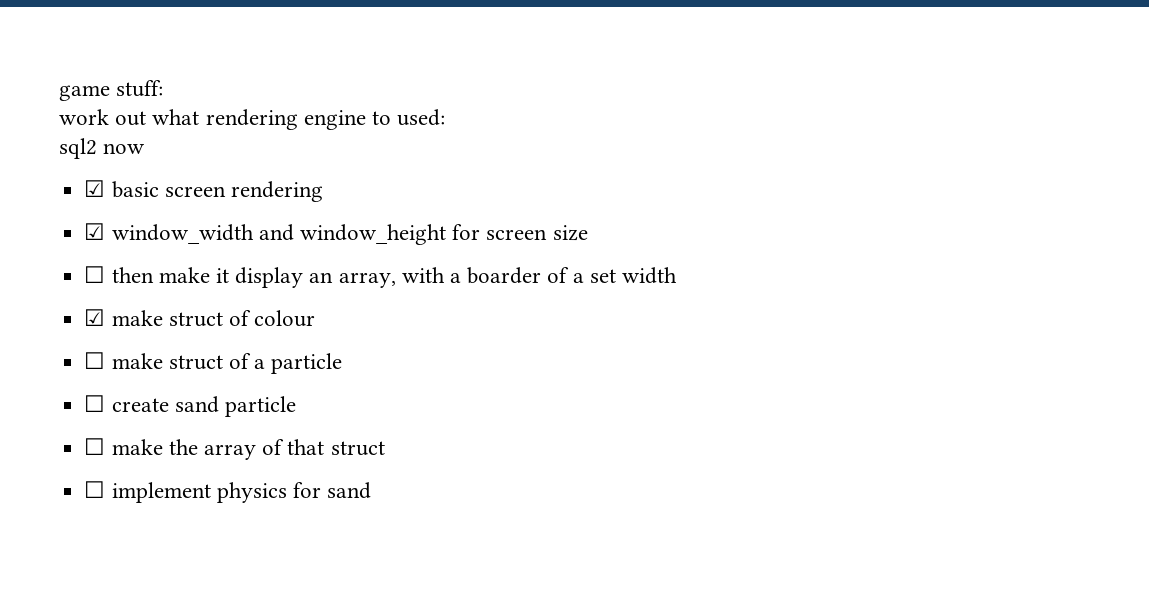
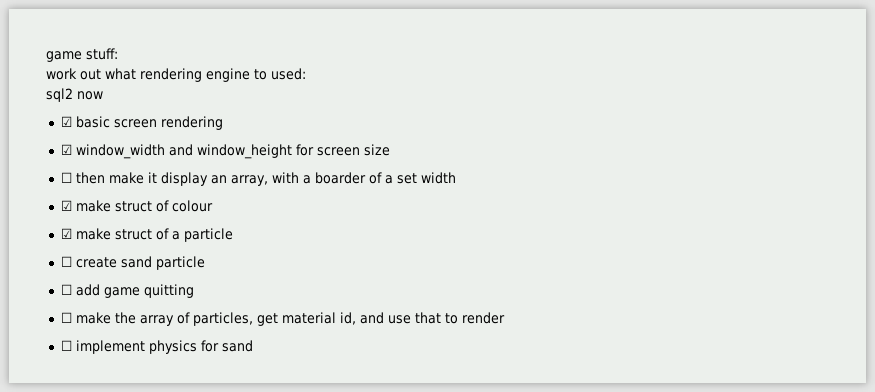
- ☐ make struct of a particle
+ ☑ make struct of a particle
+ ☐ add game quitting
- ☐ make the array of that struct
+ ☐ make the array of particles, get material id, and use that to render

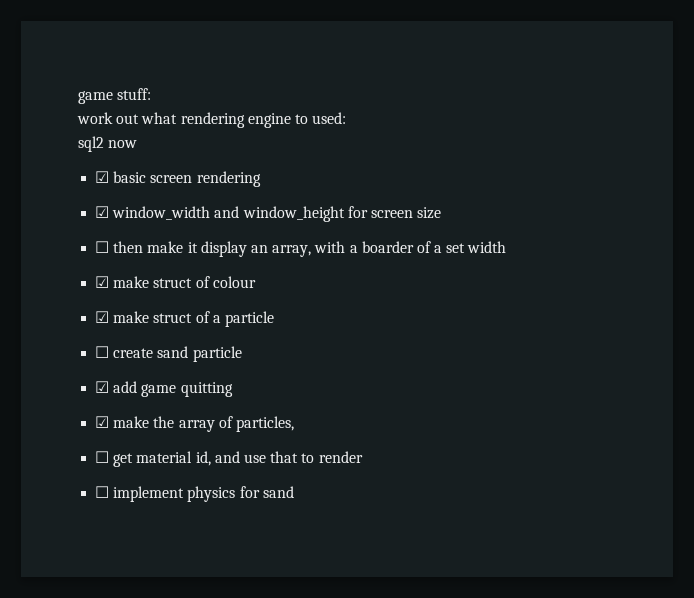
- ☐ add game quitting
+ ☑ add game quitting
- ☐ make the array of particles, get material id, and use that to render
+ ☑ make the array of particles,
+ ☐ get material id, and use that to render

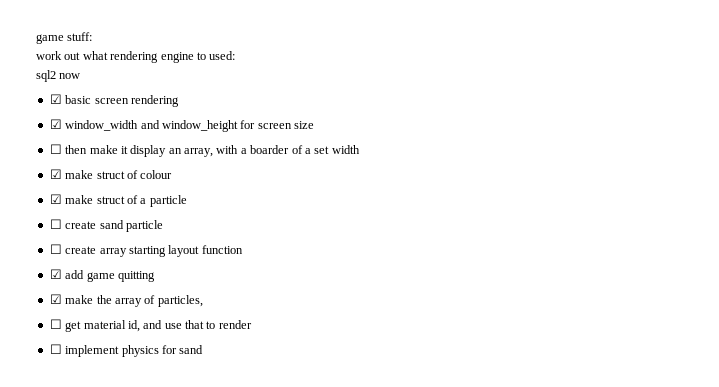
+ ☐ create array starting layout function

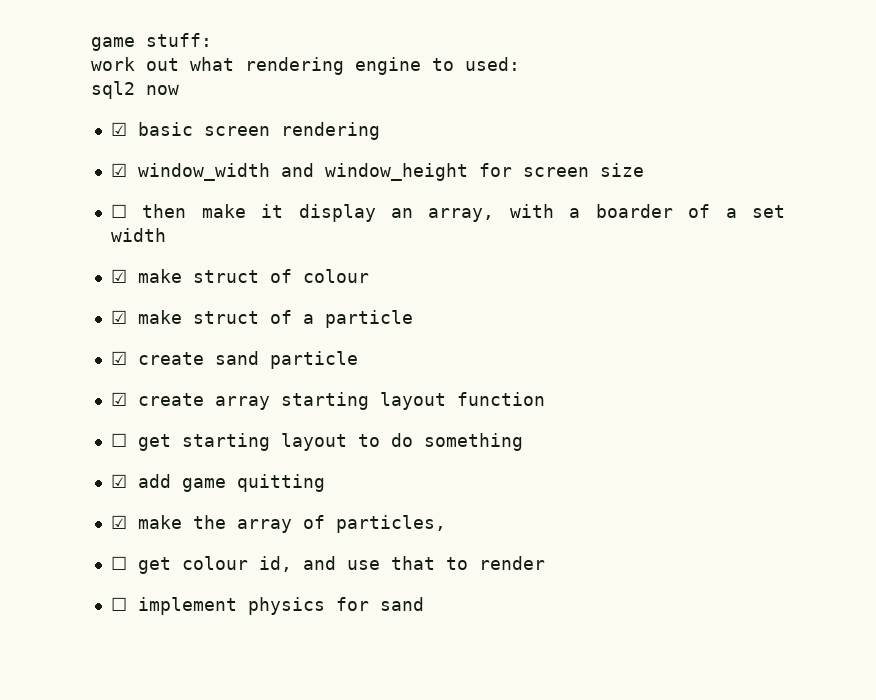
- ☐ create sand particle
+ ☑ create sand particle
- ☐ create array starting layout function
+ ☑ create array starting layout function
+ ☐ get starting layout to do something
- ☐ get material id, and use that to render
+ ☐ get colour id, and use that to render

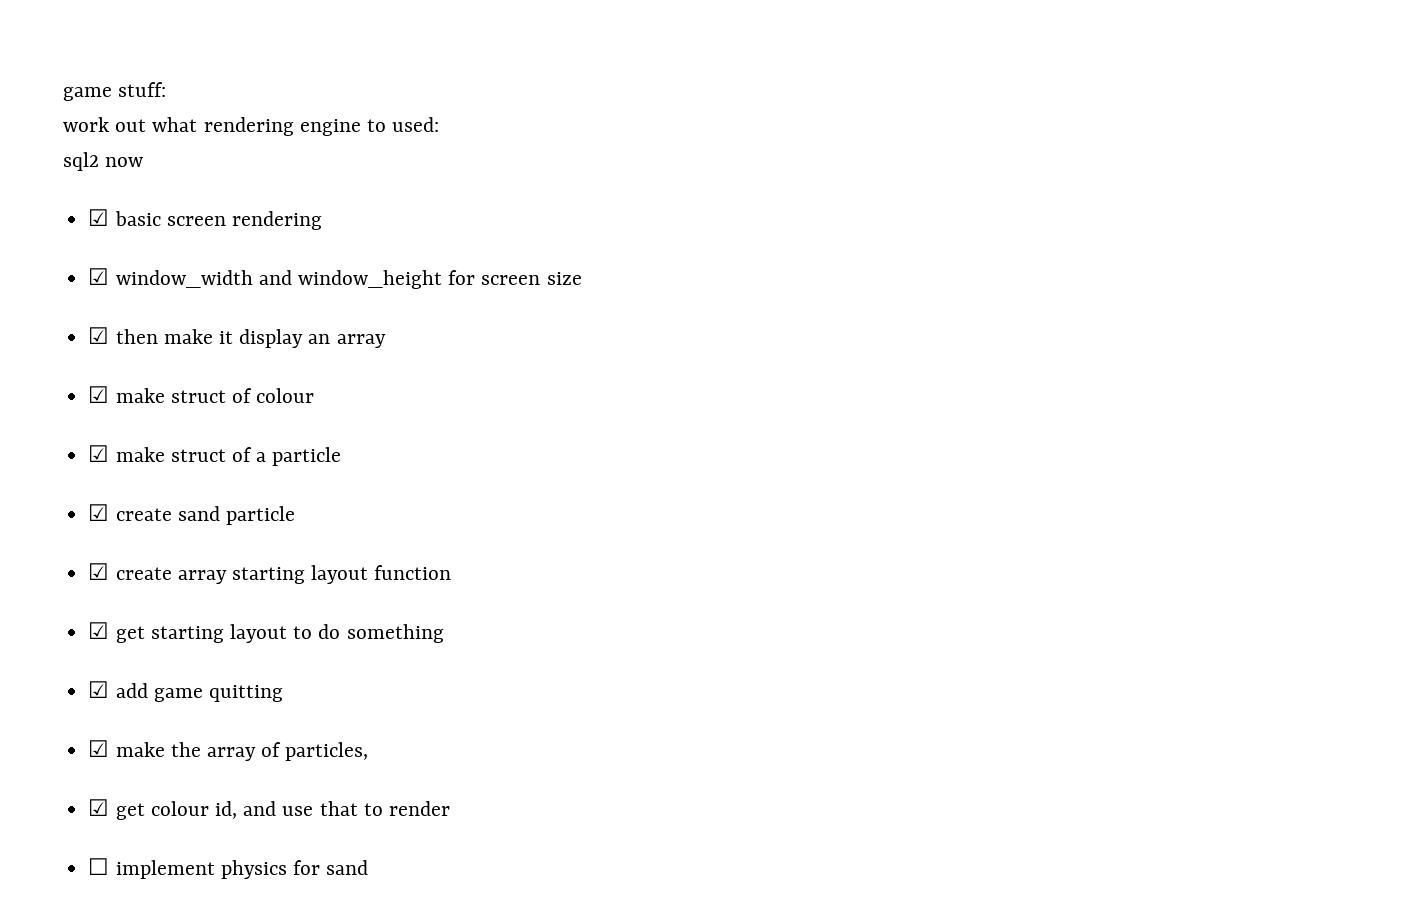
- ☐ then make it display an array, with a boarder of a set width
+ ☑ then make it display an array
- ☐ get starting layout to do something
+ ☑ get starting layout to do something
- ☐ get colour id, and use that to render
+ ☑ get colour id, and use that to render

